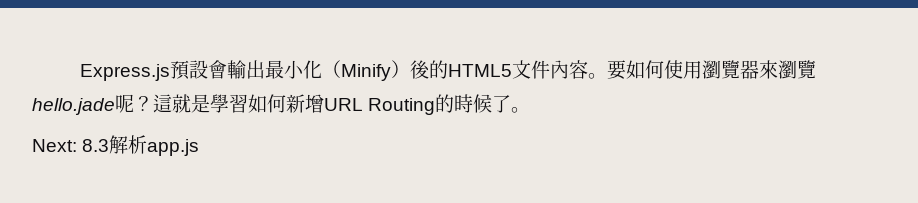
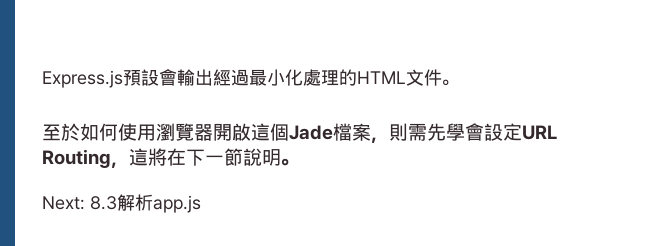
- Express.js預設會輸出最小化（Minify）後的HTML5文件內容。要如何使用瀏覽器來瀏覽hello.jade呢？這就是學習如何新增URL Routing的時候了。
+ Express.js預設會輸出經過最小化處理的HTML文件。
+ 至於如何使用瀏覽器開啟這個Jade檔案，則需先學會設定URL Routing，這將在下一節說明。

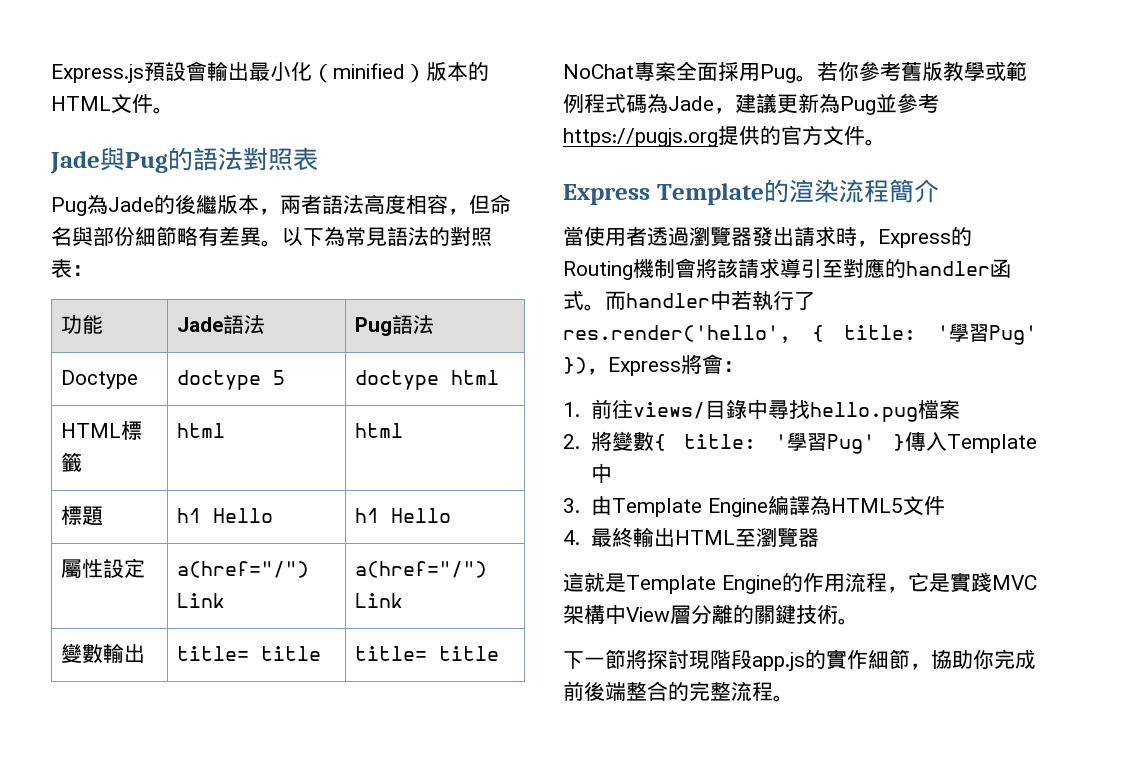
- Express.js預設會輸出經過最小化處理的HTML文件。
+ Express.js預設會輸出最小化（minified）版本的HTML文件。
- 至於如何使用瀏覽器開啟這個Jade檔案，則需先學會設定URL Routing，這將在下一節說明。
- Next: 8.3解析app.js
+ Jade與Pug的語法對照表
+ Pug為Jade的後繼版本，兩者語法高度相容，但命名與部份細節略有差異。以下為常見語法的對照表：
+ 功能 | Jade語法 | Pug語法
+ Doctype | doctype 5 | doctype html
+ HTML標籤 | html | html
+ 標題 | h1 Hello | h1 Hello
+ 屬性設定 | a(href="/") Link | a(href="/") Link
+ 變數輸出 | title= title | title= title
+ NoChat專案全面採用Pug。若你參考舊版教學或範例程式碼為Jade，建議更新為Pug並參考https://pugjs.org提供的官方文件。
+ Express Template的渲染流程簡介
+ 當使用者透過瀏覽器發出請求時，Express的Routing機制會將該請求導引至對應的handler函式。而handler中若執行了res.render('hello', { title: '學習Pug' })，Express將會：
+ 1.前往views/目錄中尋找hello.pug檔案
+ 2.將變數{ title: '學習Pug' }傳入Template中
+ 3.由Template Engine編譯為HTML5文件
+ 4.最終輸出HTML至瀏覽器
+ 這就是Template Engine的作用流程，它是實踐MVC架構中View層分離的關鍵技術。
+ 下一節將探討現階段app.js的實作細節，協助你完成前後端整合的完整流程。

